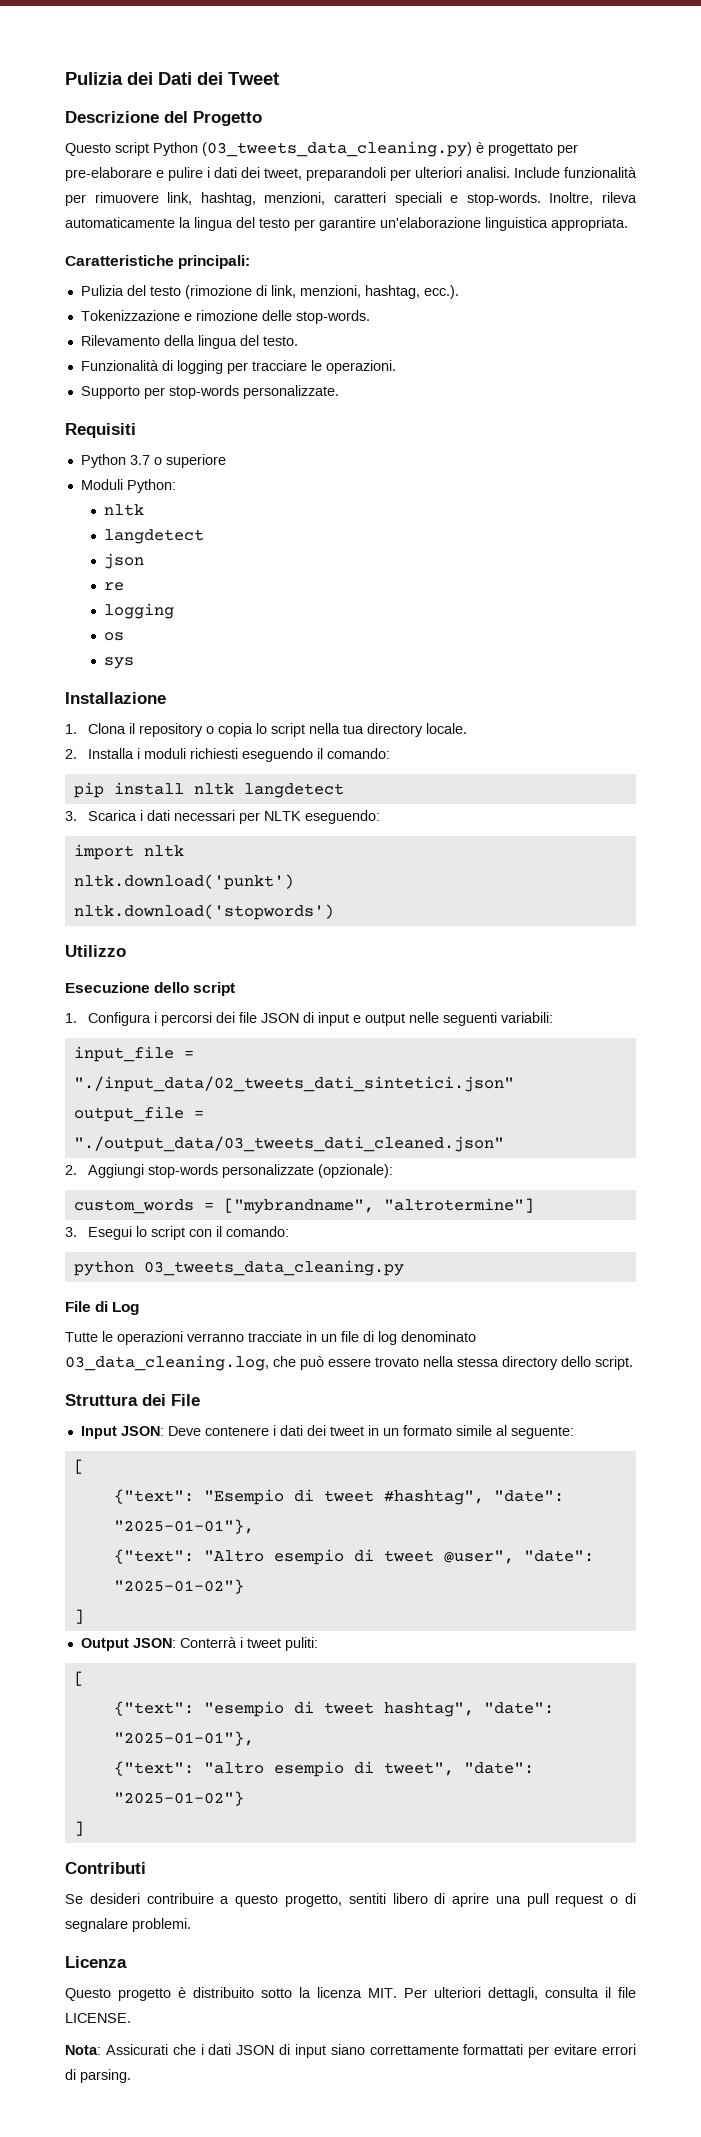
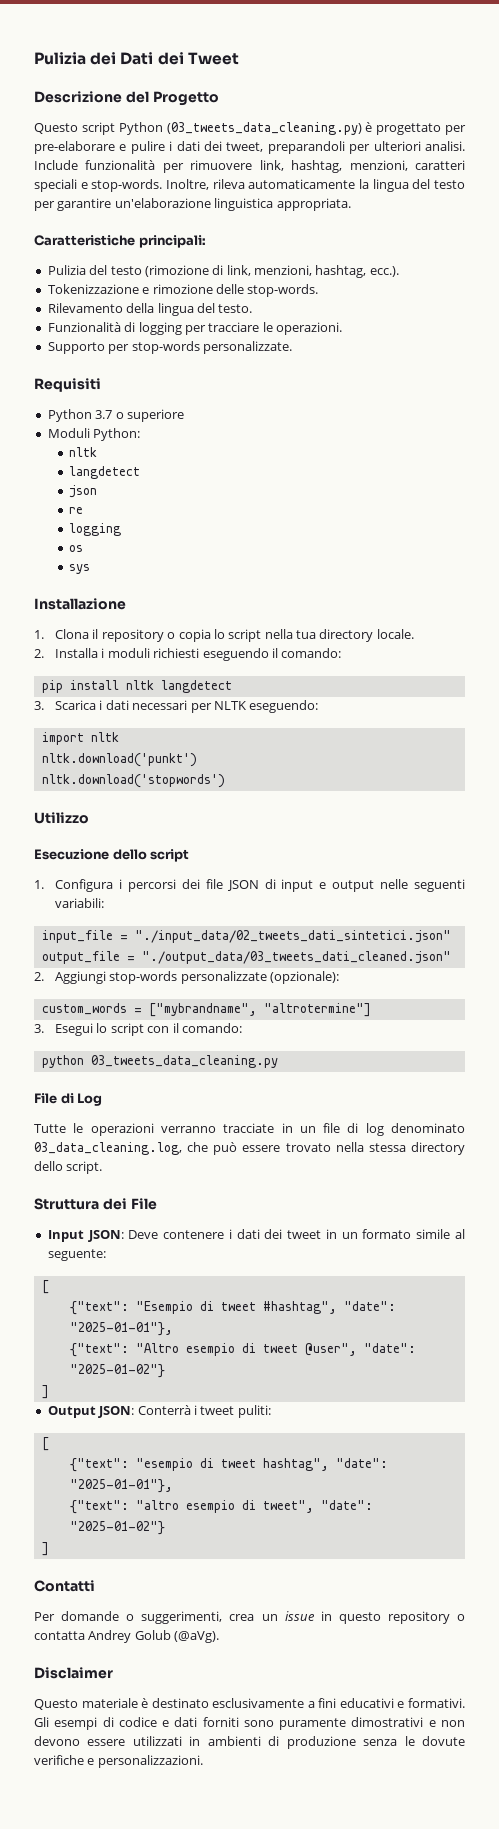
- Contributi
- Se desideri contribuire a questo progetto, sentiti libero di aprire una pull request o di segnalare problemi.
- Licenza
- Questo progetto è distribuito sotto la licenza MIT. Per ulteriori dettagli, consulta il file LICENSE.
- Nota: Assicurati che i dati JSON di input siano correttamente formattati per evitare errori di parsing.
+ Contatti
+ Per domande o suggerimenti, crea un issue in questo repository o contatta Andrey Golub (@aVg).
+ Disclaimer
+ Questo materiale è destinato esclusivamente a fini educativi e formativi. Gli esempi di codice e dati forniti sono puramente dimostrativi e non devono essere utilizzati in ambienti di produzione senza le dovute verifiche e personalizzazioni.

